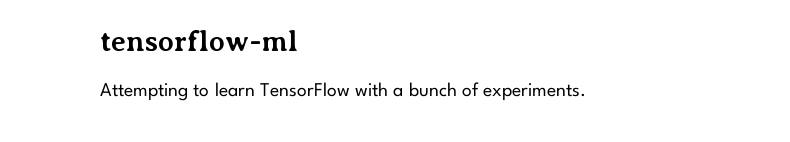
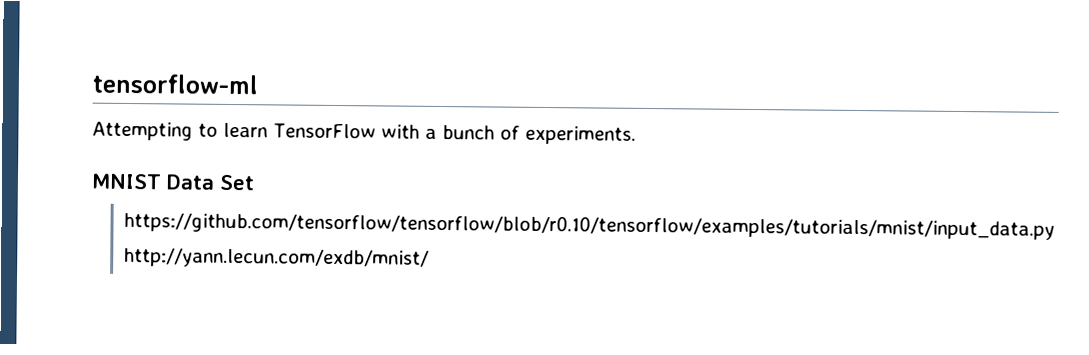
+ MNIST Data Set
+ https://github.com/tensorflow/tensorflow/blob/r0.10/tensorflow/examples/tutorials/mnist/input_data.py http://yann.lecun.com/exdb/mnist/

